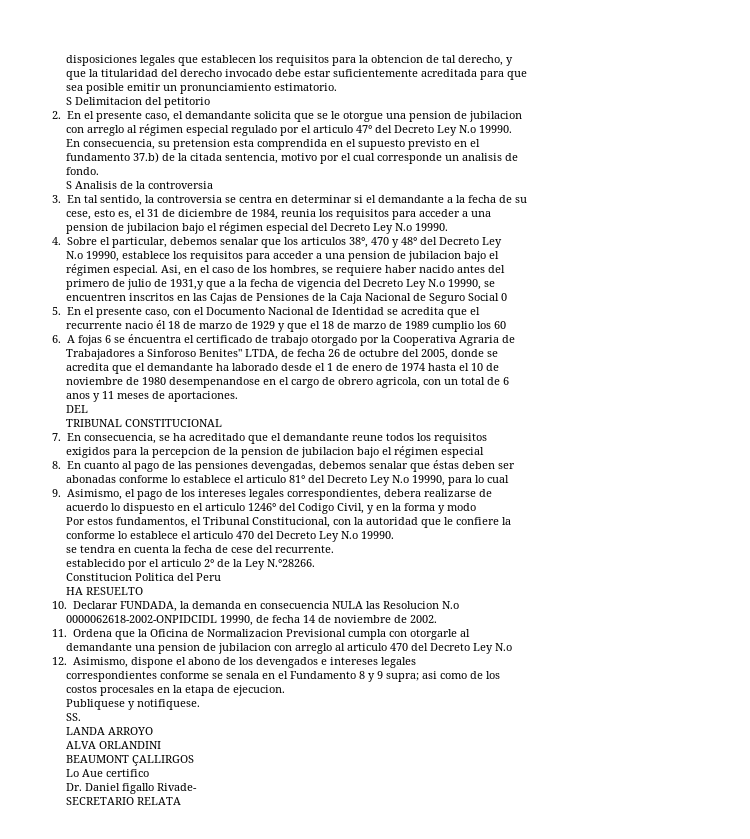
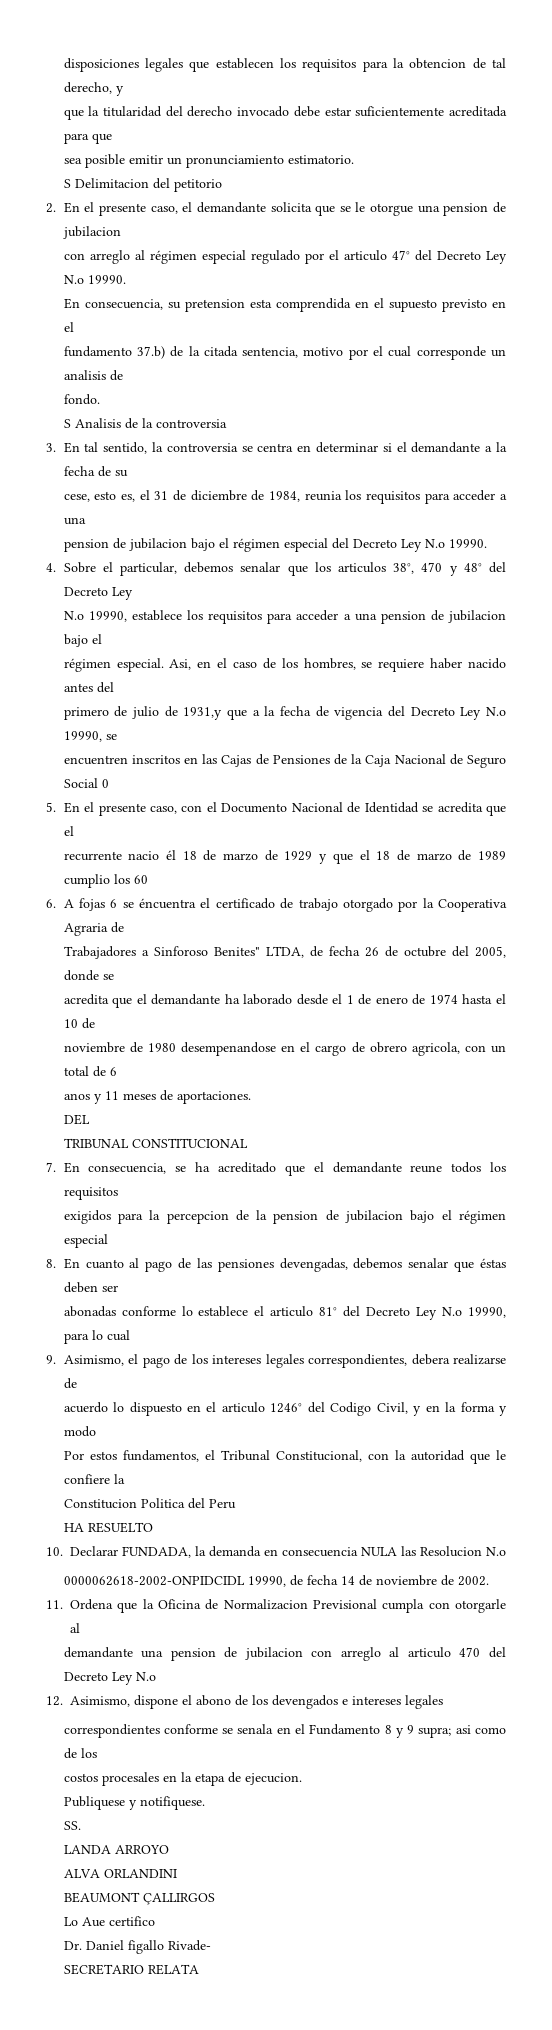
- conforme lo establece el articulo 470 del Decreto Ley N.o 19990.
- se tendra en cuenta la fecha de cese del recurrente.
- establecido por el articulo 2° de la Ley N.°28266.

